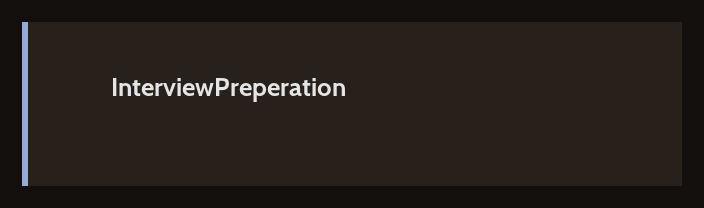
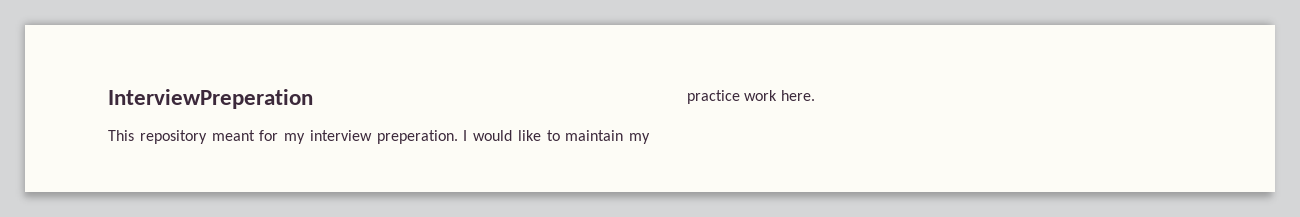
+ This repository meant for my interview preperation. I would like to maintain my practice work here.

